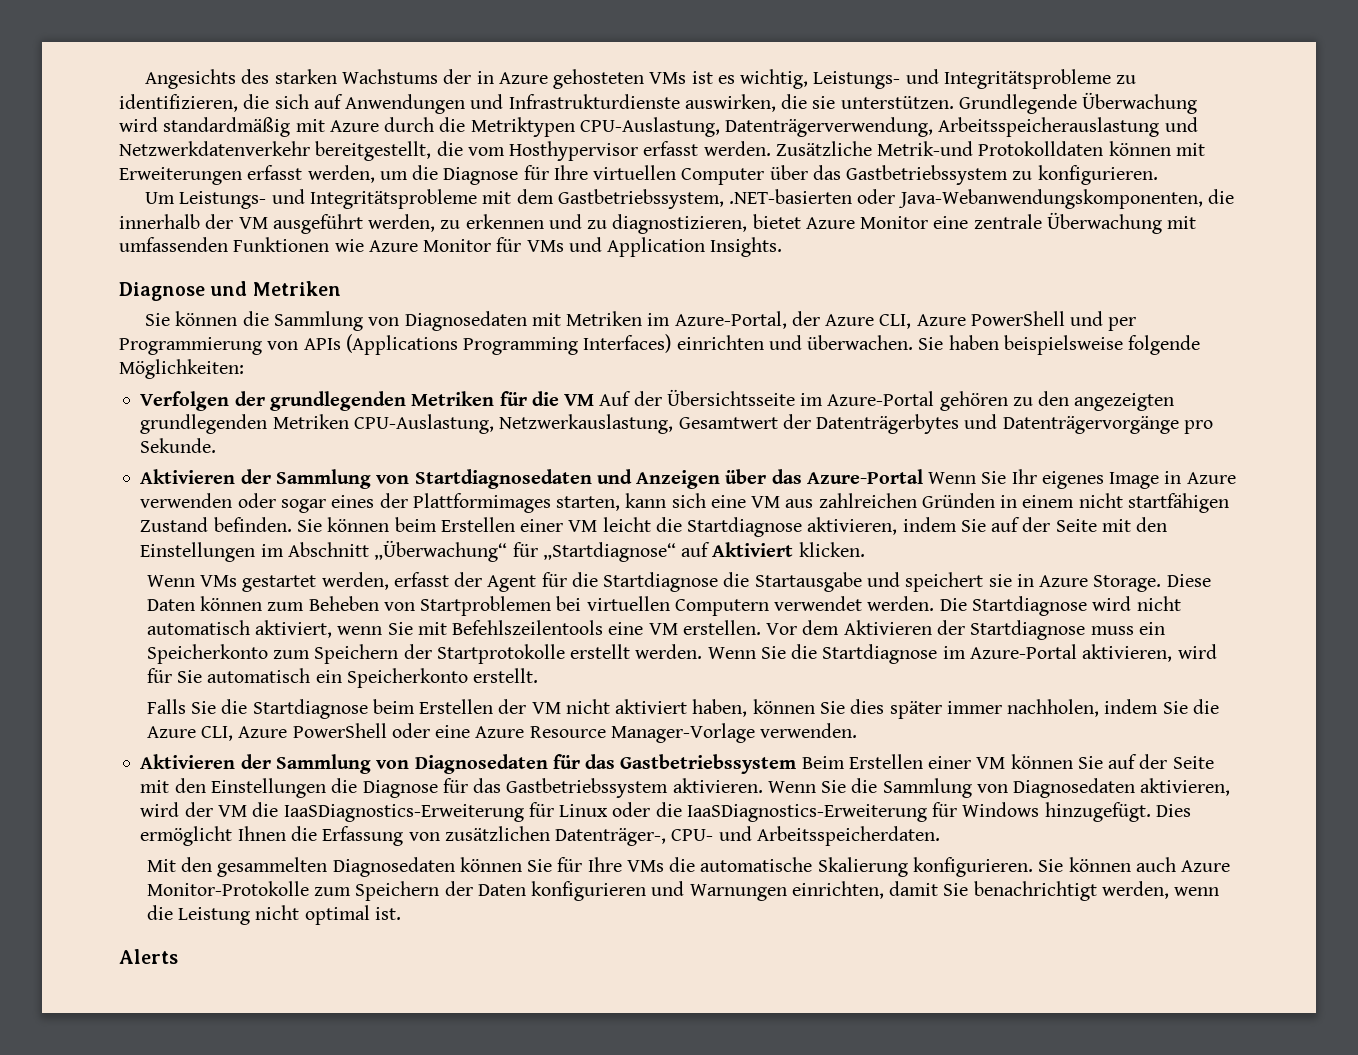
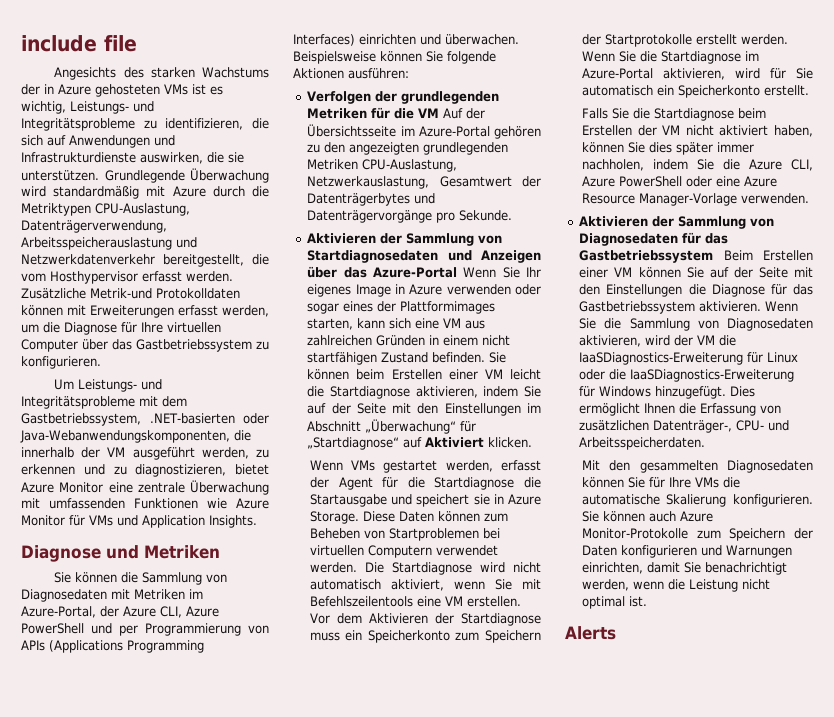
+ include file
- Sie haben beispielsweise folgende Möglichkeiten:
+ Beispielsweise können Sie folgende Aktionen ausführen:

